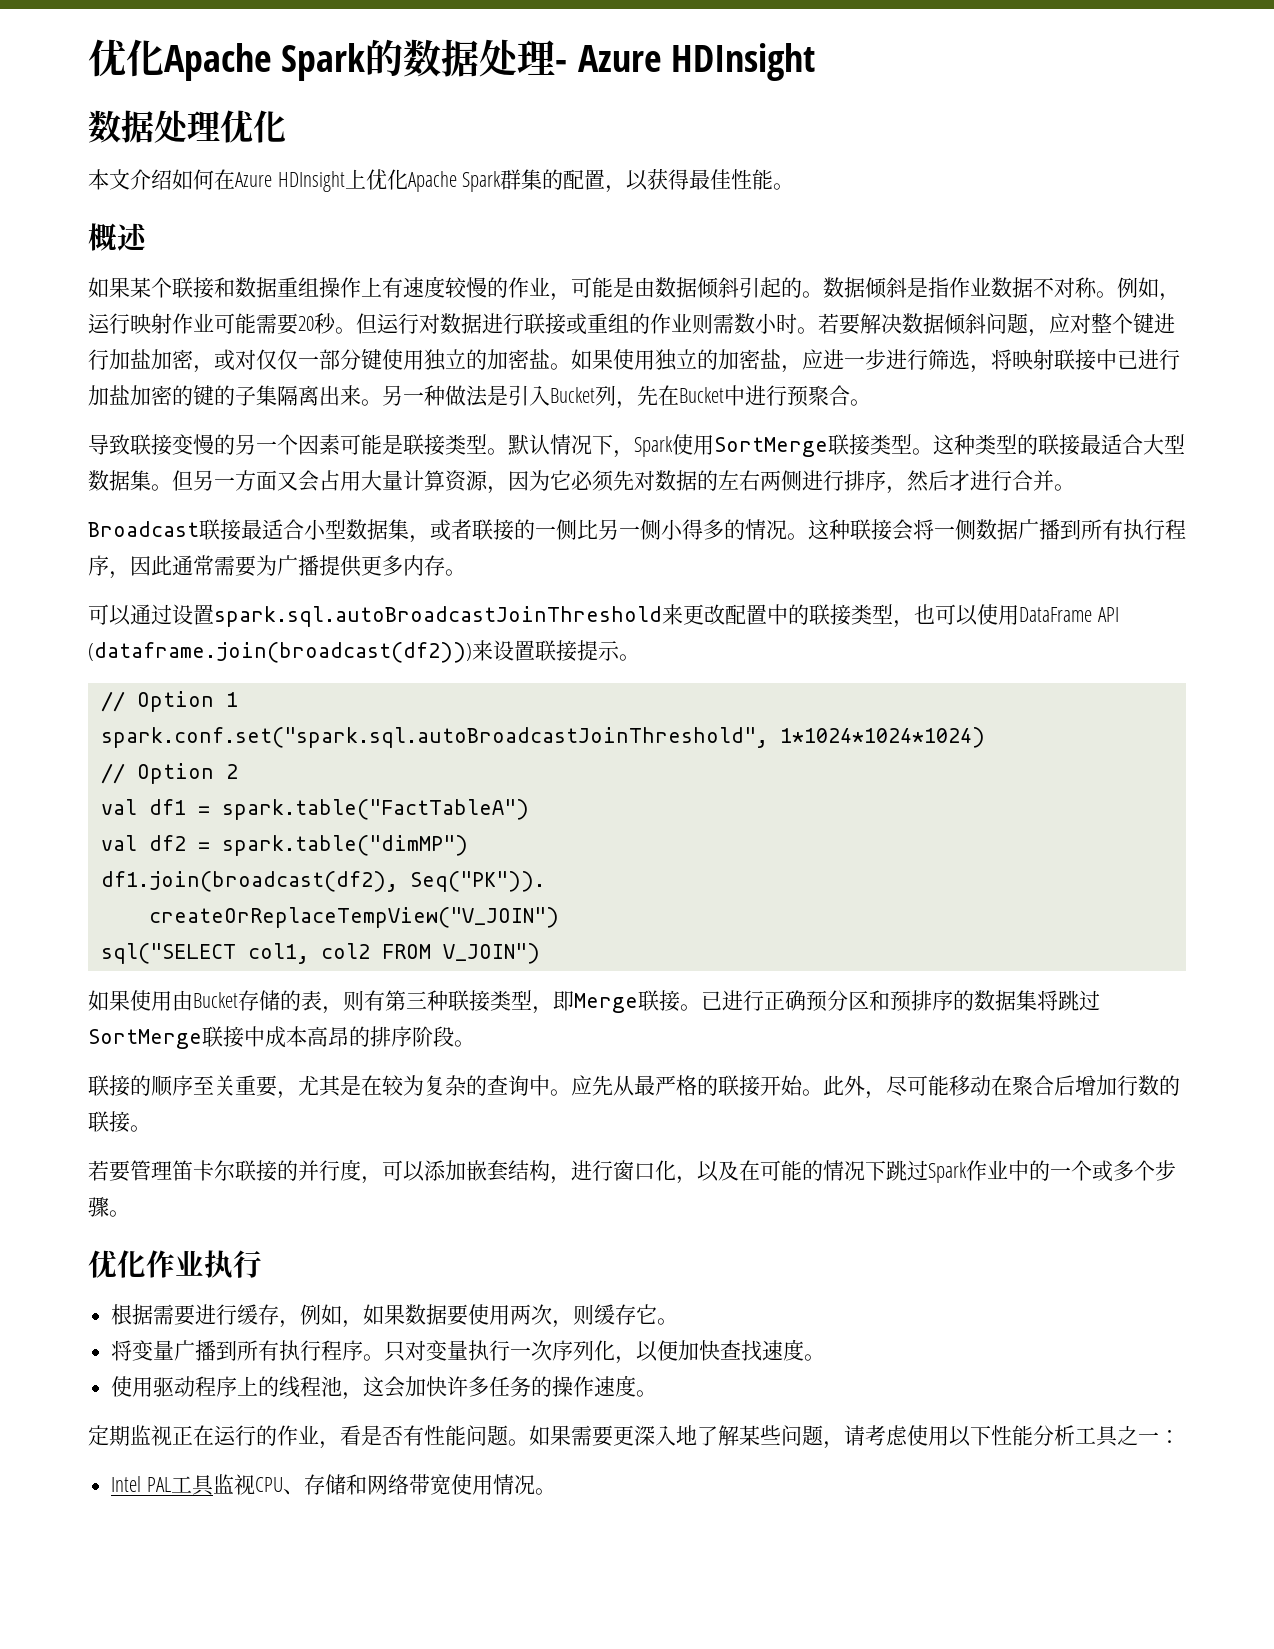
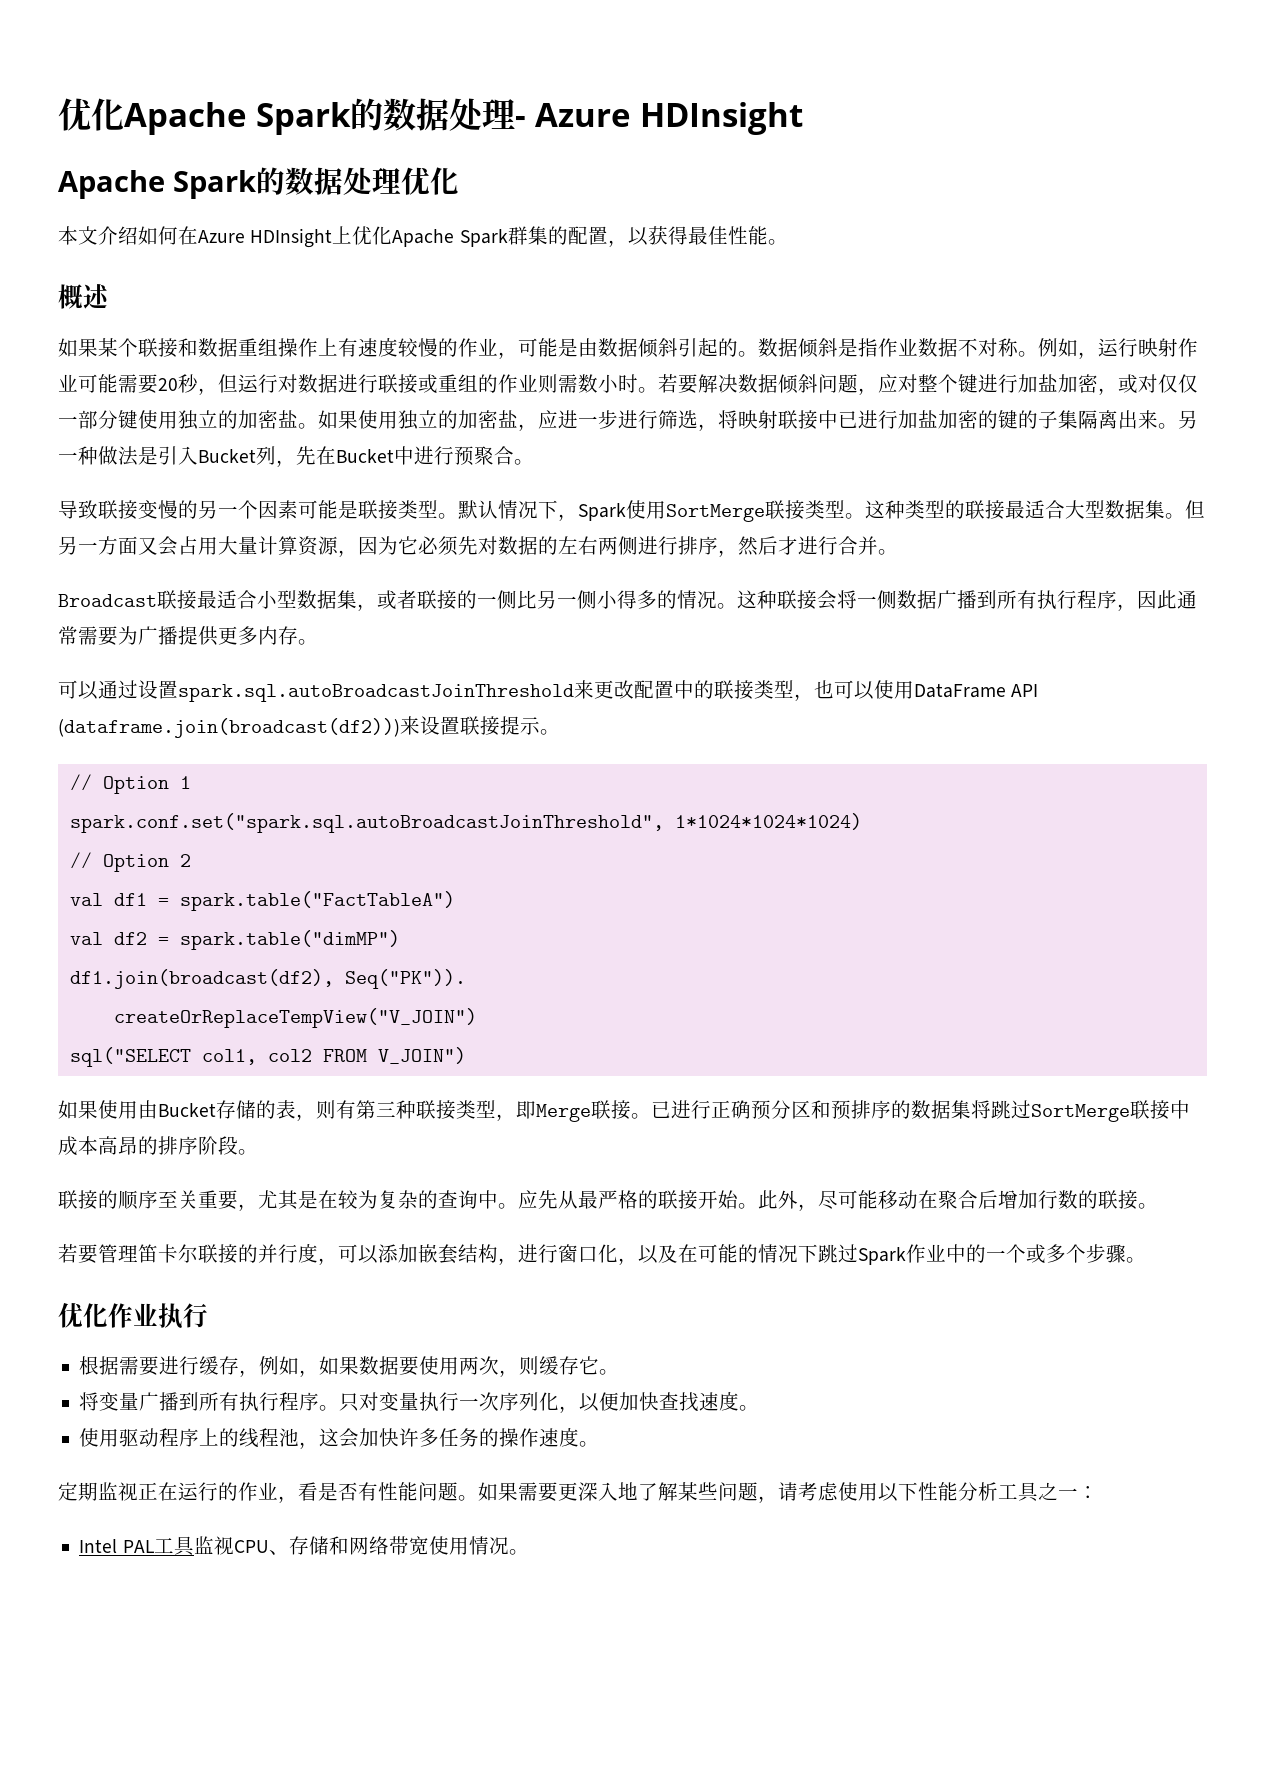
- 数据处理优化
+ Apache Spark的数据处理优化
- 例如，运行映射作业可能需要20秒。但运行对数据进行联接或重组的作业则需数小时。
+ 例如，运行映射作业可能需要20秒，但运行对数据进行联接或重组的作业则需数小时。

